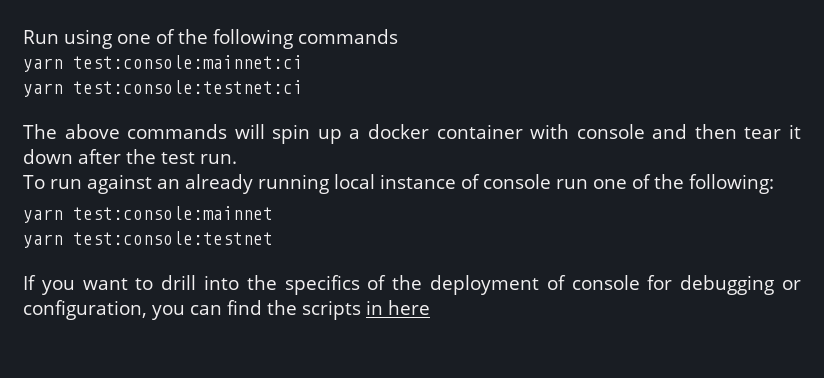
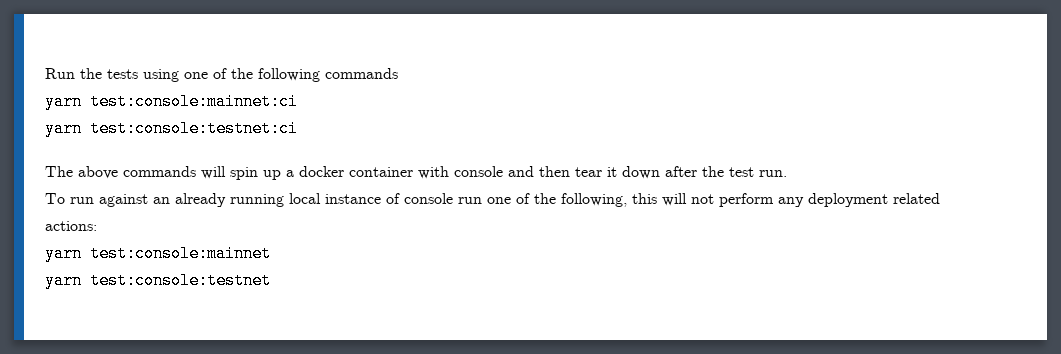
- Run using one of the following commands
+ Run the tests using one of the following commands
- To run against an already running local instance of console run one of the following:
+ To run against an already running local instance of console run one of the following, this will not perform any deployment related actions:
  yarn test:console:mainnet
  yarn test:console:testnet
- If you want to drill into the specifics of the deployment of console for debugging or configuration, you can find the scripts in here

